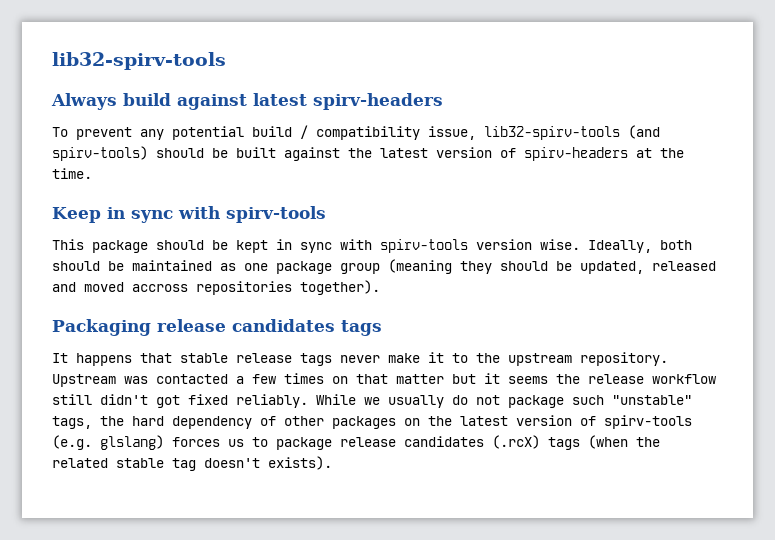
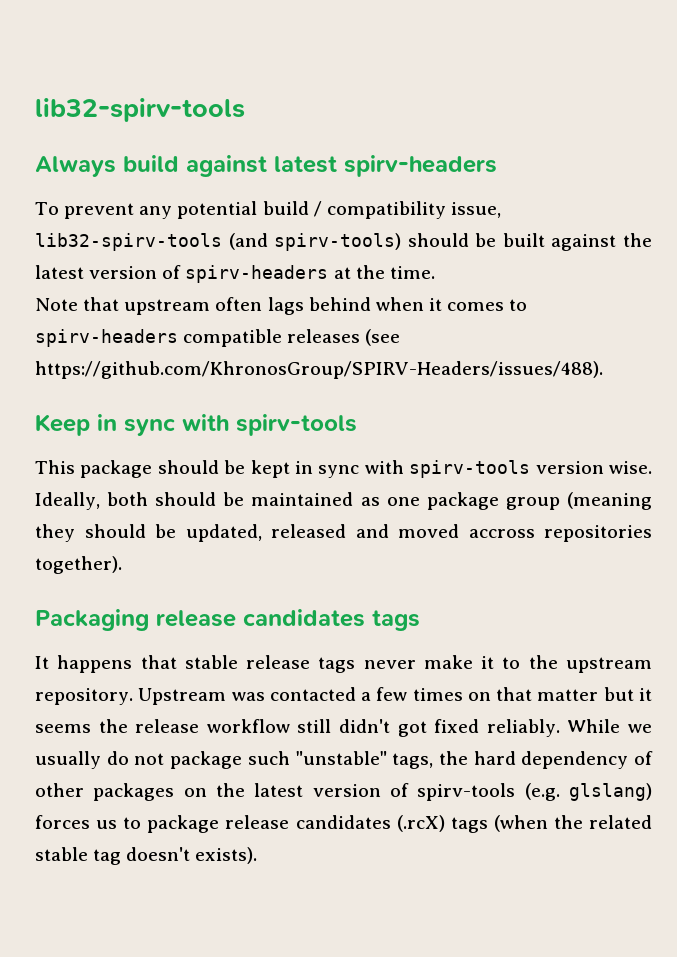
+ Note that upstream often lags behind when it comes to spirv-headers compatible releases (see https://github.com/KhronosGroup/SPIRV-Headers/issues/488).

